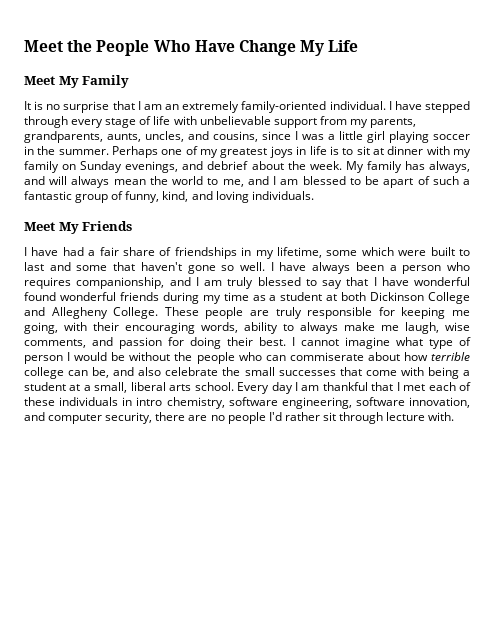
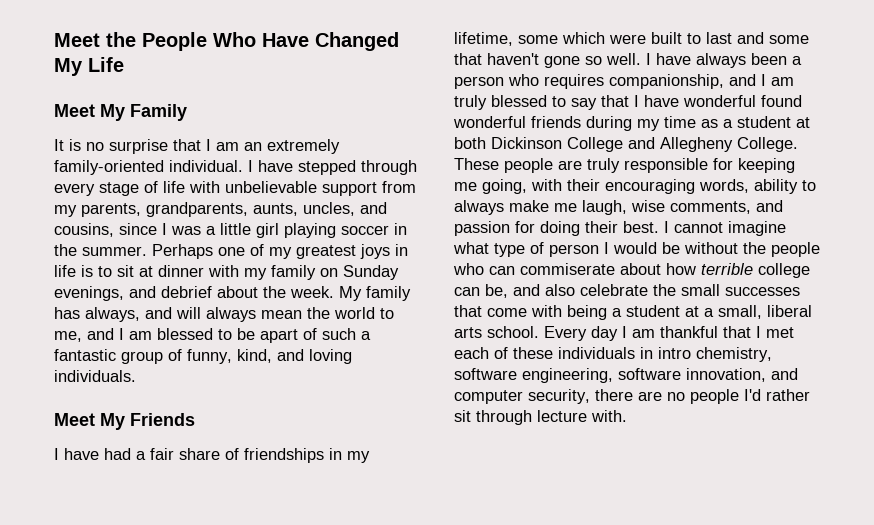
- Meet the People Who Have Change My Life
+ Meet the People Who Have Changed My Life

